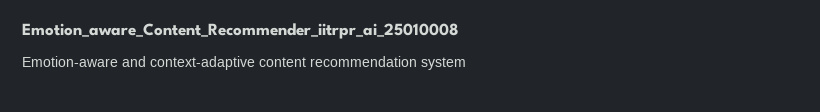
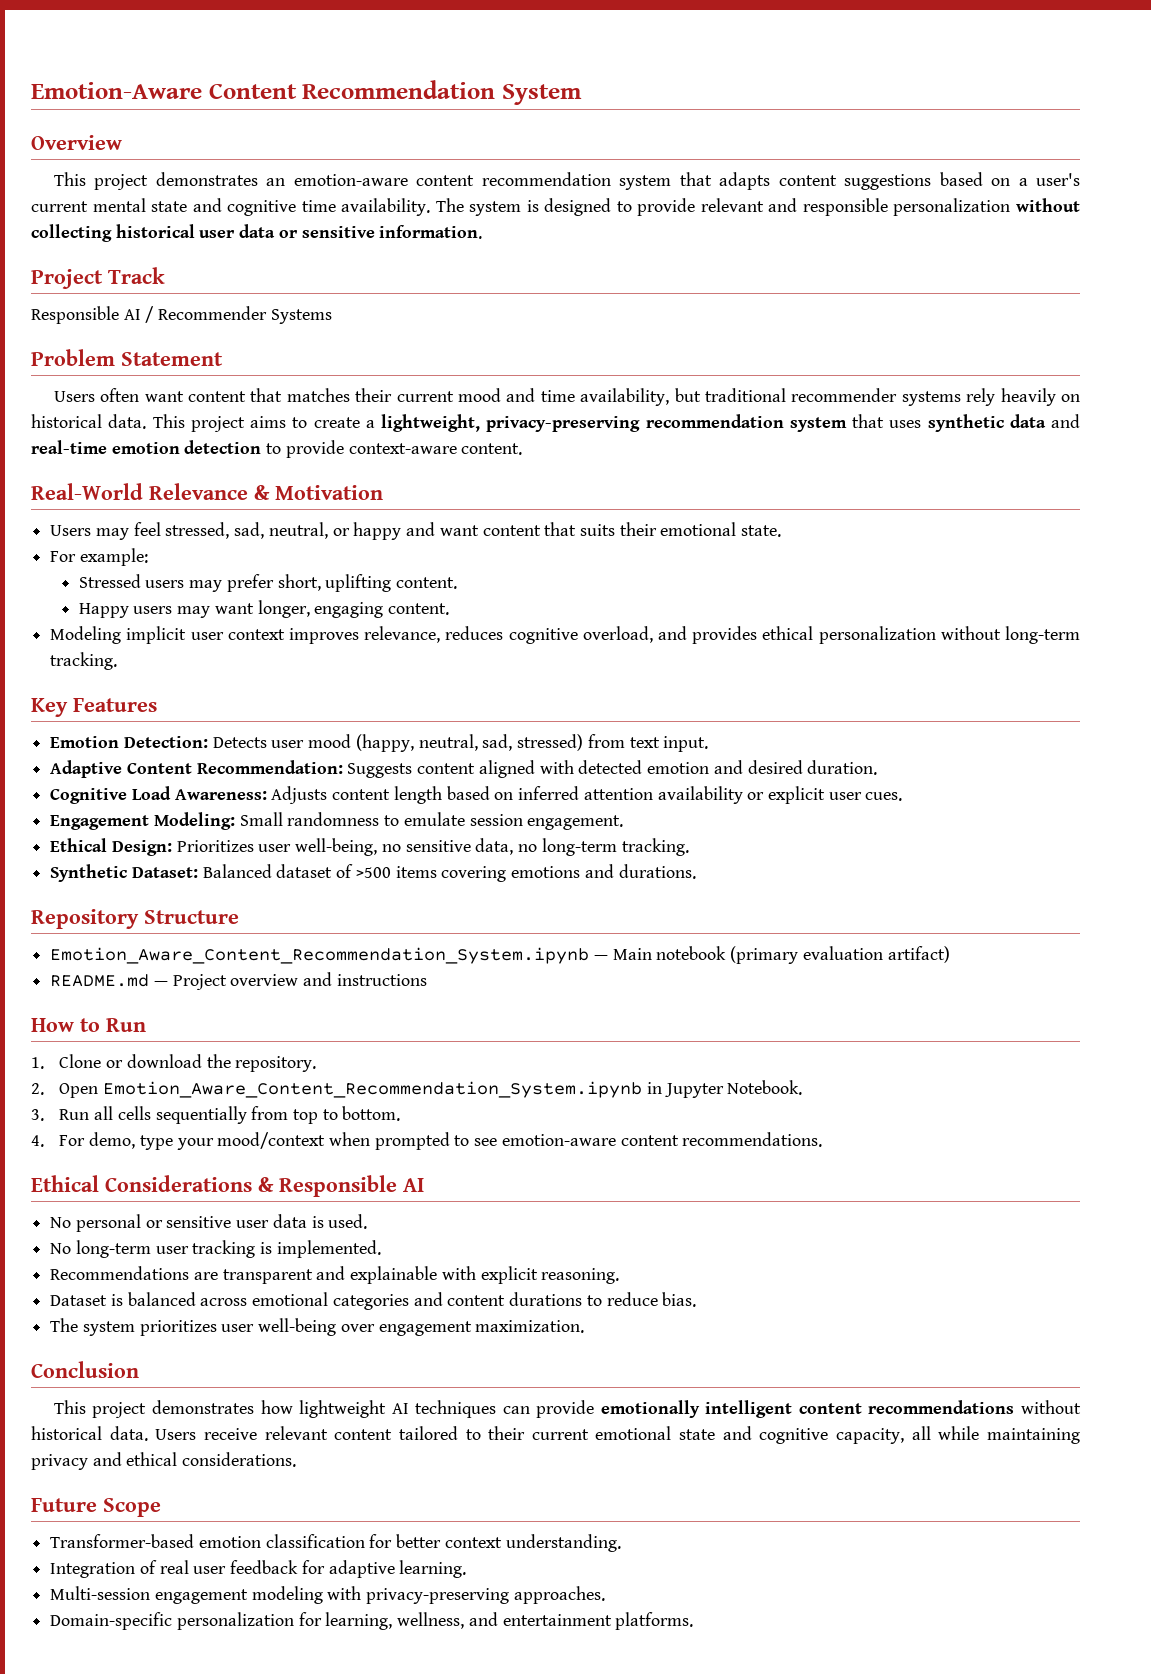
- Emotion_aware_Content_Recommender_iitrpr_ai_25010008
- Emotion-aware and context-adaptive content recommendation system
+ Emotion-Aware Content Recommendation System
+ Overview
+ This project demonstrates an emotion-aware content recommendation system that adapts content suggestions based on a user's current mental state and cognitive time availability. The system is designed to provide relevant and responsible personalization without collecting historical user data or sensitive information.
+ Project Track
+ Responsible AI / Recommender Systems
+ Problem Statement
+ Users often want content that matches their current mood and time availability, but traditional recommender systems rely heavily on historical data. This project aims to create a lightweight, privacy-preserving recommendation system that uses synthetic data and real-time emotion detection to provide context-aware content.
+ Real-World Relevance & Motivation
+ Users may feel stressed, sad, neutral, or happy and want content that suits their emotional state.
+ For example:
+ Stressed users may prefer short, uplifting content.
+ Happy users may want longer, engaging content.
+ Modeling implicit user context improves relevance, reduces cognitive overload, and provides ethical personalization without long-term tracking.
+ Key Features
+ Emotion Detection: Detects user mood (happy, neutral, sad, stressed) from text input.
+ Adaptive Content Recommendation: Suggests content aligned with detected emotion and desired duration.
+ Cognitive Load Awareness: Adjusts content length based on inferred attention availability or explicit user cues.
+ Engagement Modeling: Small randomness to emulate session engagement.
+ Ethical Design: Prioritizes user well-being, no sensitive data, no long-term tracking.
+ Synthetic Dataset: Balanced dataset of >500 items covering emotions and durations.
+ Repository Structure
+ Emotion_Aware_Content_Recommendation_System.ipynb — Main notebook (primary evaluation artifact)
+ README.md — Project overview and instructions
+ How to Run
+ 1. Clone or download the repository.
+ 2. Open Emotion_Aware_Content_Recommendation_System.ipynb in Jupyter Notebook.
+ 3. Run all cells sequentially from top to bottom.
+ 4. For demo, type your mood/context when prompted to see emotion-aware content recommendations.
+ Ethical Considerations & Responsible AI
+ No personal or sensitive user data is used.
+ No long-term user tracking is implemented.
+ Recommendations are transparent and explainable with explicit reasoning.
+ Dataset is balanced across emotional categories and content durations to reduce bias.
+ The system prioritizes user well-being over engagement maximization.
+ Conclusion
+ This project demonstrates how lightweight AI techniques can provide emotionally intelligent content recommendations without historical data. Users receive relevant content tailored to their current emotional state and cognitive capacity, all while maintaining privacy and ethical considerations.
+ Future Scope
+ Transformer-based emotion classification for better context understanding.
+ Integration of real user feedback for adaptive learning.
+ Multi-session engagement modeling with privacy-preserving approaches.
+ Domain-specific personalization for learning, wellness, and entertainment platforms.

